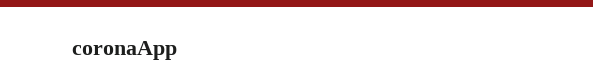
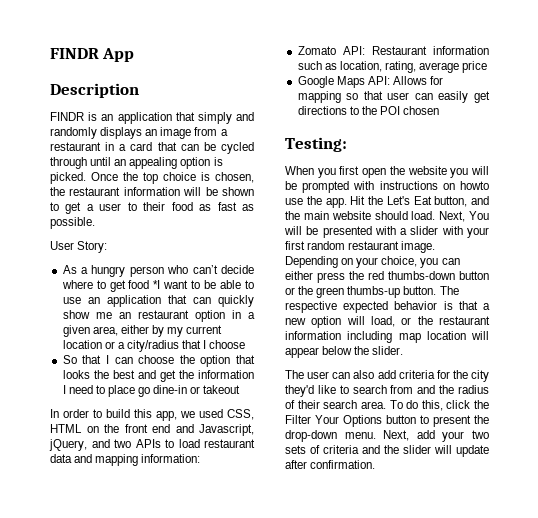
- coronaApp
+ FINDR App
+ Description
+ FINDR is an application that simply and randomly displays an image from a restaurant in a card that can be cycled through until an appealing option is picked. Once the top choice is chosen, the restaurant information will be shown to get a user to their food as fast as possible.
+ User Story:
+ As a hungry person who can’t decide where to get food *I want to be able to use an application that can quickly show me an restaurant option in a given area, either by my current location or a city/radius that I choose
+ So that I can choose the option that looks the best and get the information I need to place go dine-in or takeout
+ In order to build this app, we used CSS, HTML on the front end and Javascript, jQuery, and two APIs to load restaurant data and mapping information:
+ Zomato API: Restaurant information such as location, rating, average price
+ Google Maps API: Allows for mapping so that user can easily get directions to the POI chosen
+ Testing:
+ When you first open the website you will be prompted with instructions on howto use the app. Hit the Let's Eat button, and the main website should load. Next, You will be presented with a slider with your first random restaurant image. Depending on your choice, you can either press the red thumbs-down button or the green thumbs-up button. The respective expected behavior is that a new option will load, or the restaurant information including map location will appear below the slider.
+ The user can also add criteria for the city they'd like to search from and the radius of their search area. To do this, click the Filter Your Options button to present the drop-down menu. Next, add your two sets of criteria and the slider will update after confirmation.

